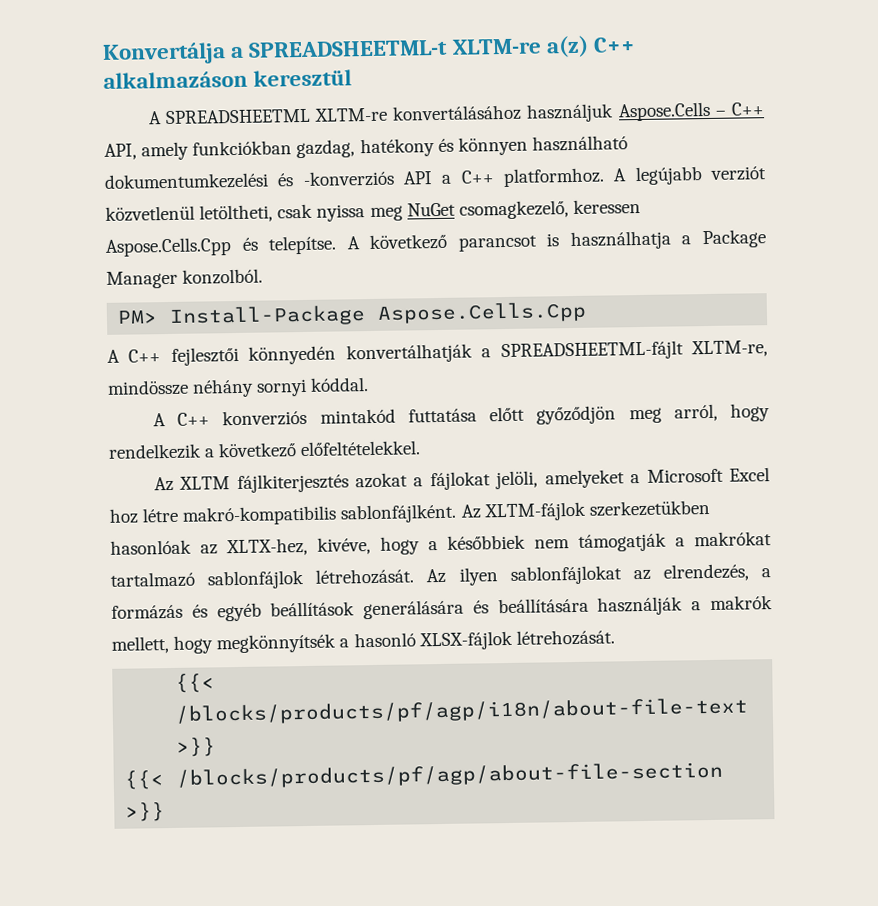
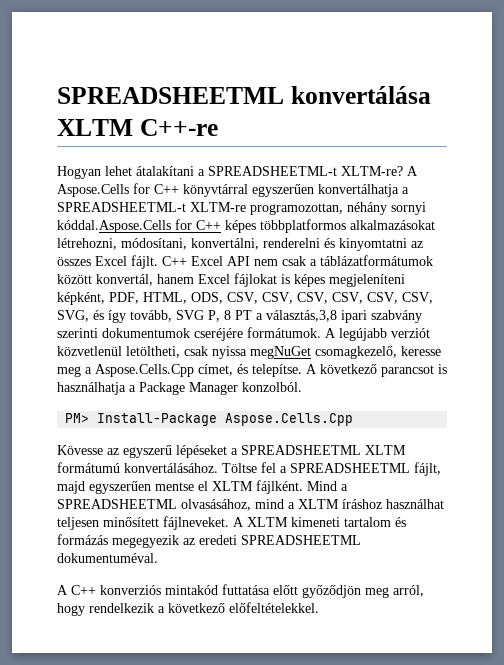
- Konvertálja a SPREADSHEETML-t XLTM-re a(z) C++ alkalmazáson keresztül
- A SPREADSHEETML XLTM-re konvertálásához használjuk Aspose.Cells – C++ API, amely funkciókban gazdag, hatékony és könnyen használható dokumentumkezelési és -konverziós API a C++ platformhoz.
+ SPREADSHEETML konvertálása XLTM C++-re
+ Hogyan lehet átalakítani a SPREADSHEETML-t XLTM-re? A Aspose.Cells for C++ könyvtárral egyszerűen konvertálhatja a SPREADSHEETML-t XLTM-re programozottan, néhány sornyi kóddal.Aspose.Cells for C++ képes többplatformos alkalmazásokat létrehozni, módosítani, konvertálni, renderelni és kinyomtatni az összes Excel fájlt. C++ Excel API nem csak a táblázatformátumok között konvertál, hanem Excel fájlokat is képes megjeleníteni képként, PDF, HTML, ODS, CSV, CSV, CSV, CSV, CSV, CSV, SVG, és így tovább, SVG P, 8 PT a választás,3,8 ipari szabvány szerinti dokumentumok cseréjére formátumok.
- A legújabb verziót közvetlenül letöltheti, csak nyissa meg NuGet csomagkezelő, keressen Aspose.Cells.Cpp és telepítse.
+ A legújabb verziót közvetlenül letöltheti, csak nyissa megNuGet csomagkezelő, keresse meg a Aspose.Cells.Cpp címet, és telepítse.
- A C++ fejlesztői könnyedén konvertálhatják a SPREADSHEETML-fájlt XLTM-re, mindössze néhány sornyi kóddal.
+ Kövesse az egyszerű lépéseket a SPREADSHEETML XLTM formátumú konvertálásához. Töltse fel a SPREADSHEETML fájlt, majd egyszerűen mentse el XLTM fájlként. Mind a SPREADSHEETML olvasásához, mind a XLTM íráshoz használhat teljesen minősített fájlneveket. A XLTM kimeneti tartalom és formázás megegyezik az eredeti SPREADSHEETML dokumentuméval.
- Az XLTM fájlkiterjesztés azokat a fájlokat jelöli, amelyeket a Microsoft Excel hoz létre makró-kompatibilis sablonfájlként. Az XLTM-fájlok szerkezetükben hasonlóak az XLTX-hez, kivéve, hogy a későbbiek nem támogatják a makrókat tartalmazó sablonfájlok létrehozását. Az ilyen sablonfájlokat az elrendezés, a formázás és egyéb beállítások generálására és beállítására használják a makrók mellett, hogy megkönnyítsék a hasonló XLSX-fájlok létrehozását.
- {{< /blocks/products/pf/agp/i18n/about-file-text >}}
- {{< /blocks/products/pf/agp/about-file-section >}}

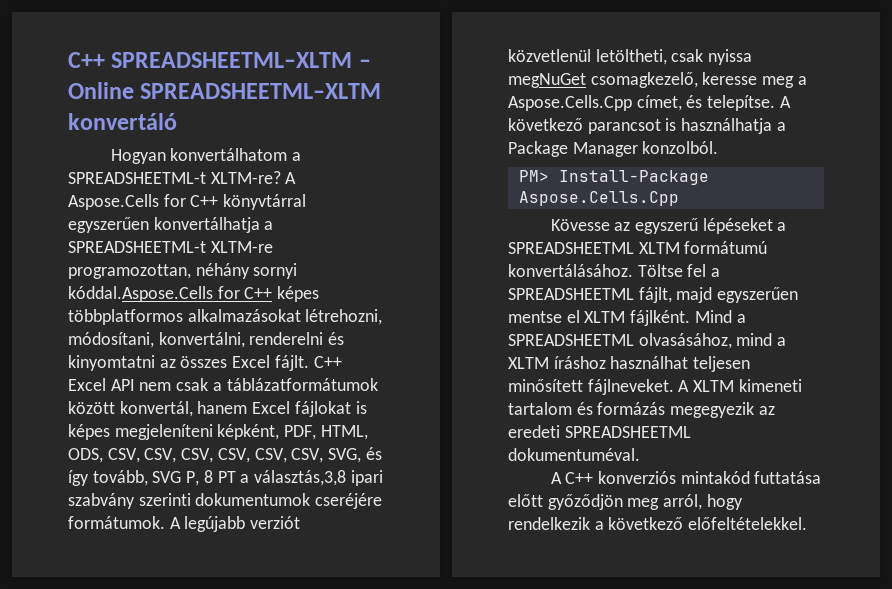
- SPREADSHEETML konvertálása XLTM C++-re
+ C++ SPREADSHEETML–XLTM – Online SPREADSHEETML–XLTM konvertáló
- Hogyan lehet átalakítani a SPREADSHEETML-t XLTM-re?
+ Hogyan konvertálhatom a SPREADSHEETML-t XLTM-re?

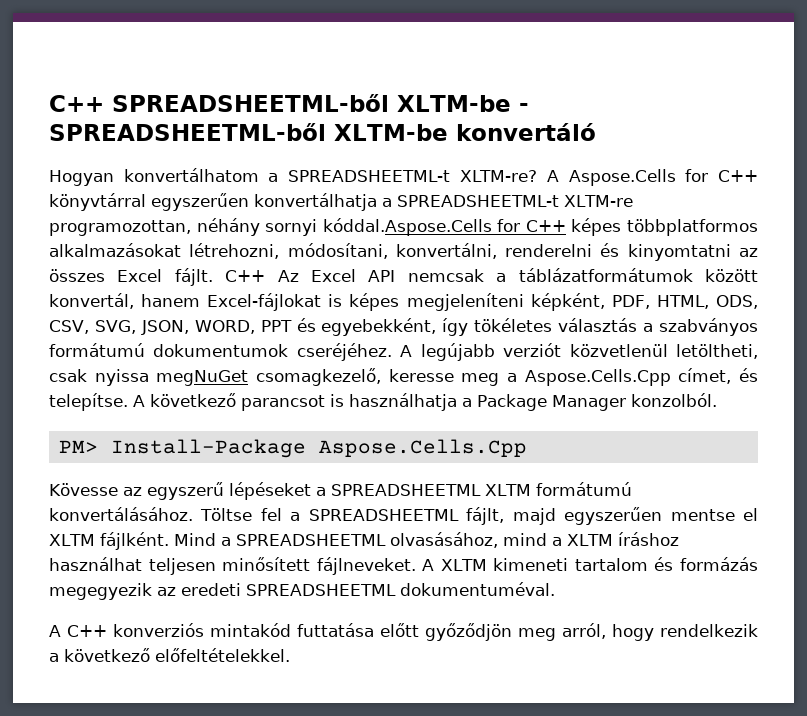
- C++ SPREADSHEETML–XLTM – Online SPREADSHEETML–XLTM konvertáló
+ C++ SPREADSHEETML-ből XLTM-be - SPREADSHEETML-ből XLTM-be konvertáló
- C++ Excel API nem csak a táblázatformátumok között konvertál, hanem Excel fájlokat is képes megjeleníteni képként, PDF, HTML, ODS, CSV, CSV, CSV, CSV, CSV, CSV, SVG, és így tovább, SVG P, 8 PT a választás,3,8 ipari szabvány szerinti dokumentumok cseréjére formátumok.
+ C++ Az Excel API nemcsak a táblázatformátumok között konvertál, hanem Excel-fájlokat is képes megjeleníteni képként, PDF, HTML, ODS, CSV, SVG, JSON, WORD, PPT és egyebekként, így tökéletes választás a szabványos formátumú dokumentumok cseréjéhez.

